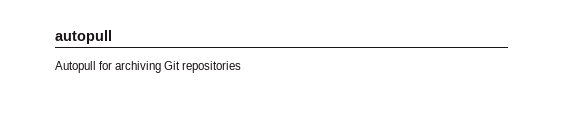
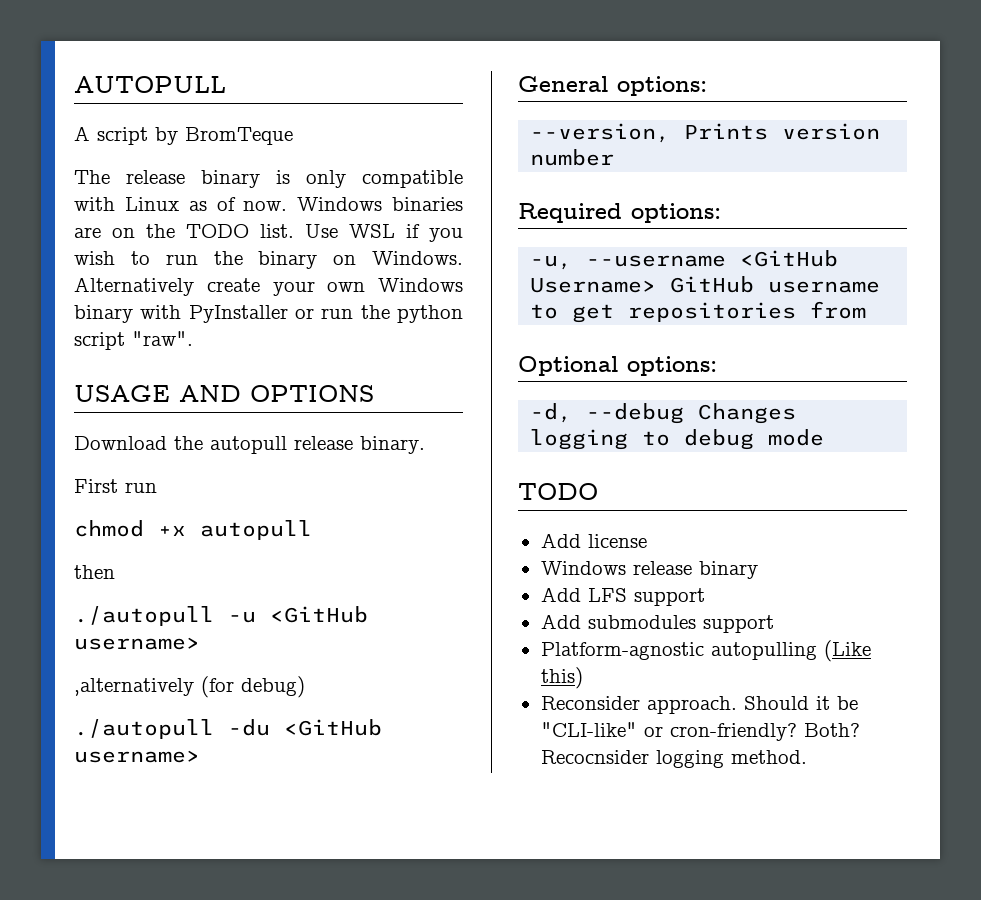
- autopull
- Autopull for archiving Git repositories
+ AUTOPULL
+ A script by BromTeque
+ The release binary is only compatible with Linux as of now. Windows binaries are on the TODO list. Use WSL if you wish to run the binary on Windows. Alternatively create your own Windows binary with PyInstaller or run the python script "raw".
+ USAGE AND OPTIONS
+ Download the autopull release binary.
+ First run
+ chmod +x autopull
+ then
+ ./autopull -u <GitHub username>
+ ,alternatively (for debug)
+ ./autopull -du <GitHub username>
+ General options:
+ --version, Prints version number
+ Required options:
+ -u, --username <GitHub Username> GitHub username to get repositories from
+ Optional options:
+ -d, --debug Changes logging to debug mode
+ TODO
+ Add license
+ Windows release binary
+ Add LFS support
+ Add submodules support
+ Platform-agnostic autopulling (Like this)
+ Reconsider approach. Should it be "CLI-like" or cron-friendly? Both? Recocnsider logging method.

